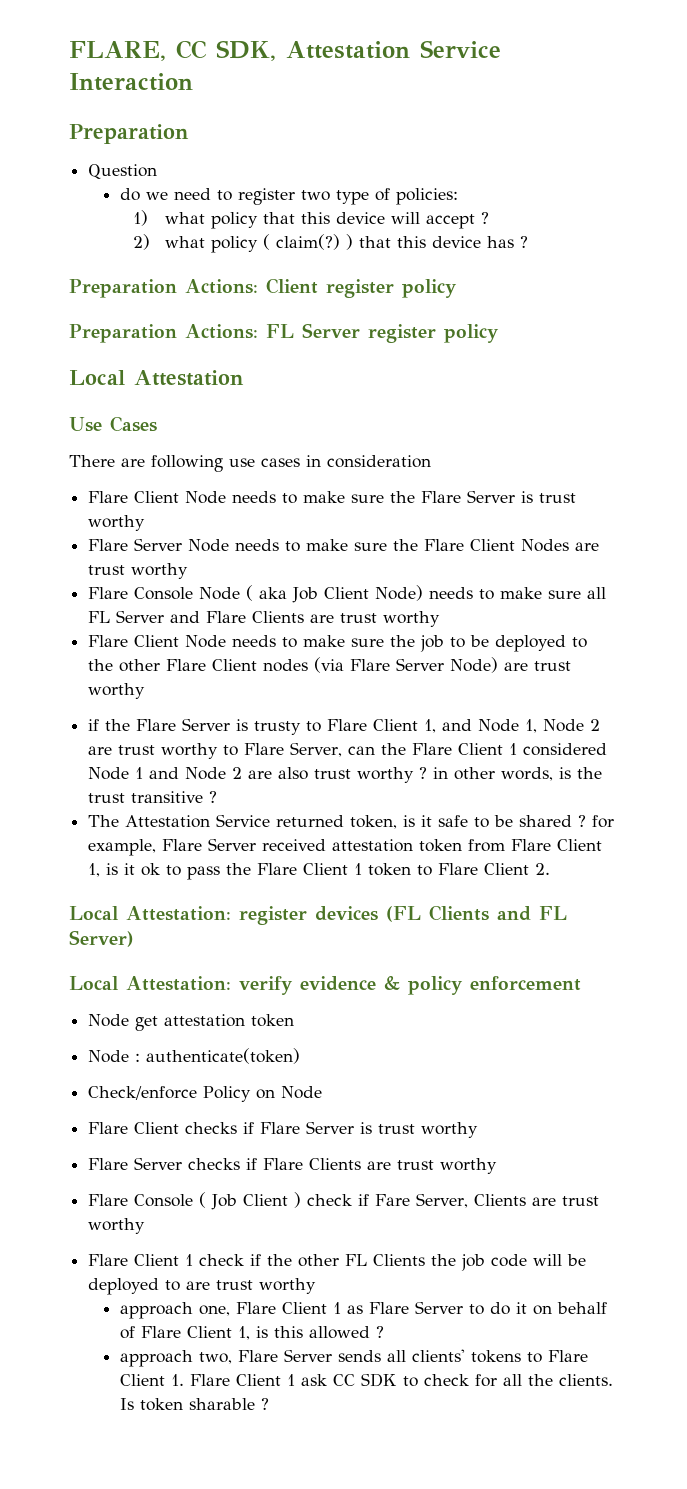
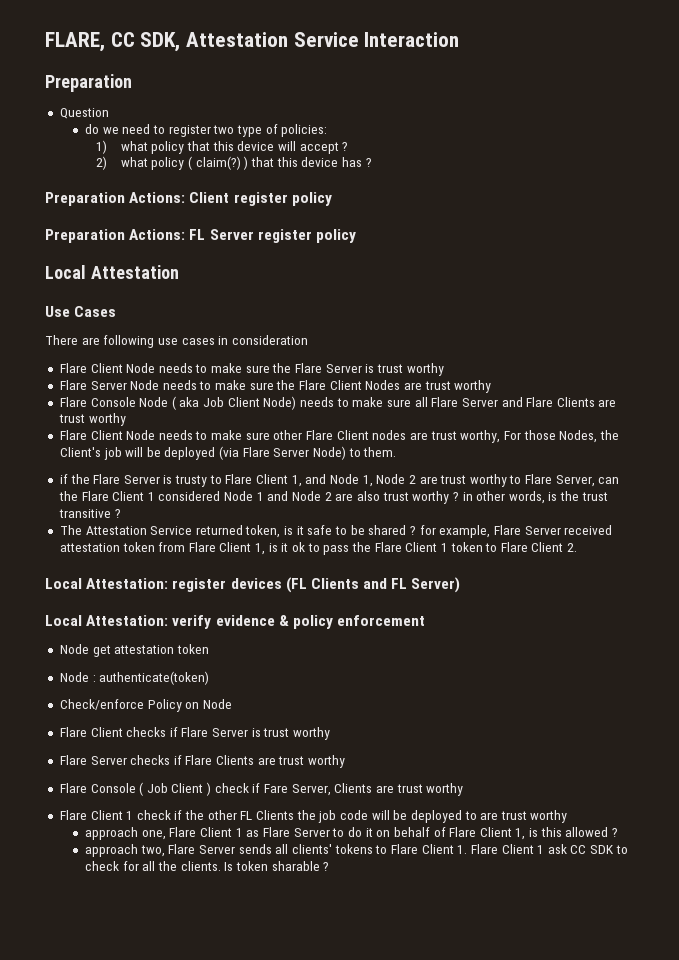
- Flare Console Node ( aka Job Client Node) needs to make sure all FL Server and Flare Clients are trust worthy
+ Flare Console Node ( aka Job Client Node) needs to make sure all Flare Server and Flare Clients are trust worthy
- Flare Client Node needs to make sure the job to be deployed to the other Flare Client nodes (via Flare Server Node) are trust worthy
+ Flare Client Node needs to make sure other Flare Client nodes are trust worthy, For those Nodes, the Client's job will be deployed (via Flare Server Node) to them.

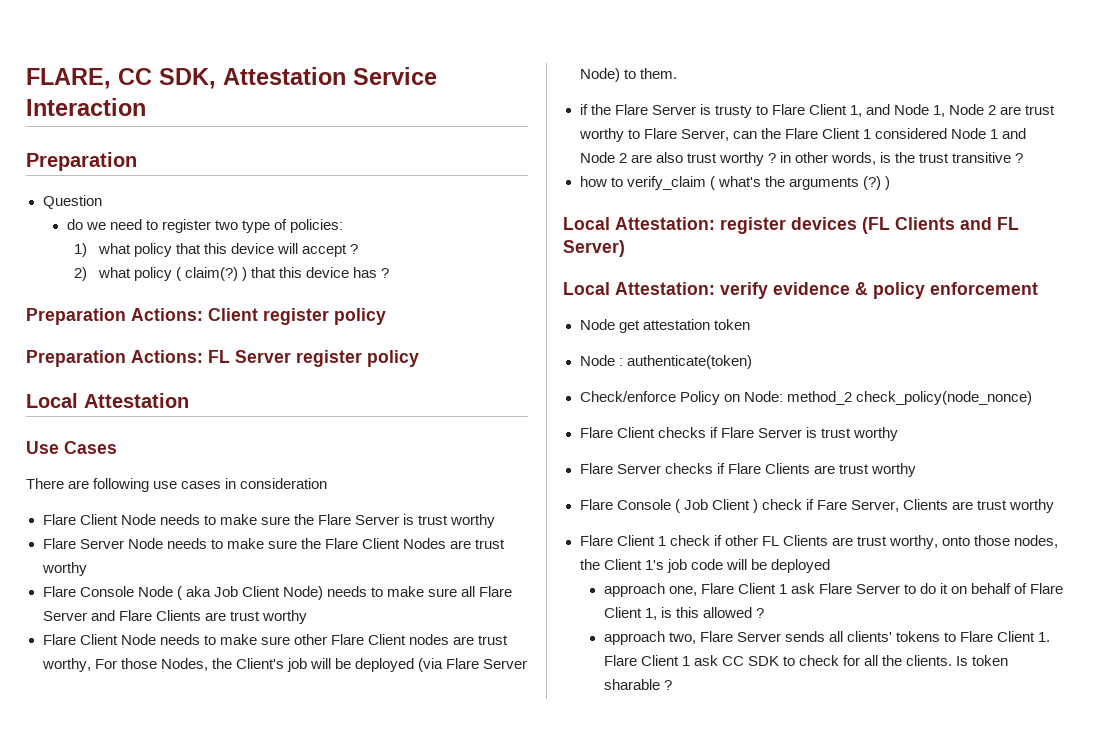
- The Attestation Service returned token, is it safe to be shared ? for example, Flare Server received attestation token from Flare Client 1, is it ok to pass the Flare Client 1 token to Flare Client 2.
+ how to verify_claim ( what's the arguments (?) )
- Check/enforce Policy on Node
+ Check/enforce Policy on Node: method_2 check_policy(node_nonce)
- Flare Client 1 check if the other FL Clients the job code will be deployed to are trust worthy
+ Flare Client 1 check if other FL Clients are trust worthy, onto those nodes, the Client 1's job code will be deployed
- approach one, Flare Client 1 as Flare Server to do it on behalf of Flare Client 1, is this allowed ?
+ approach one, Flare Client 1 ask Flare Server to do it on behalf of Flare Client 1, is this allowed ?

